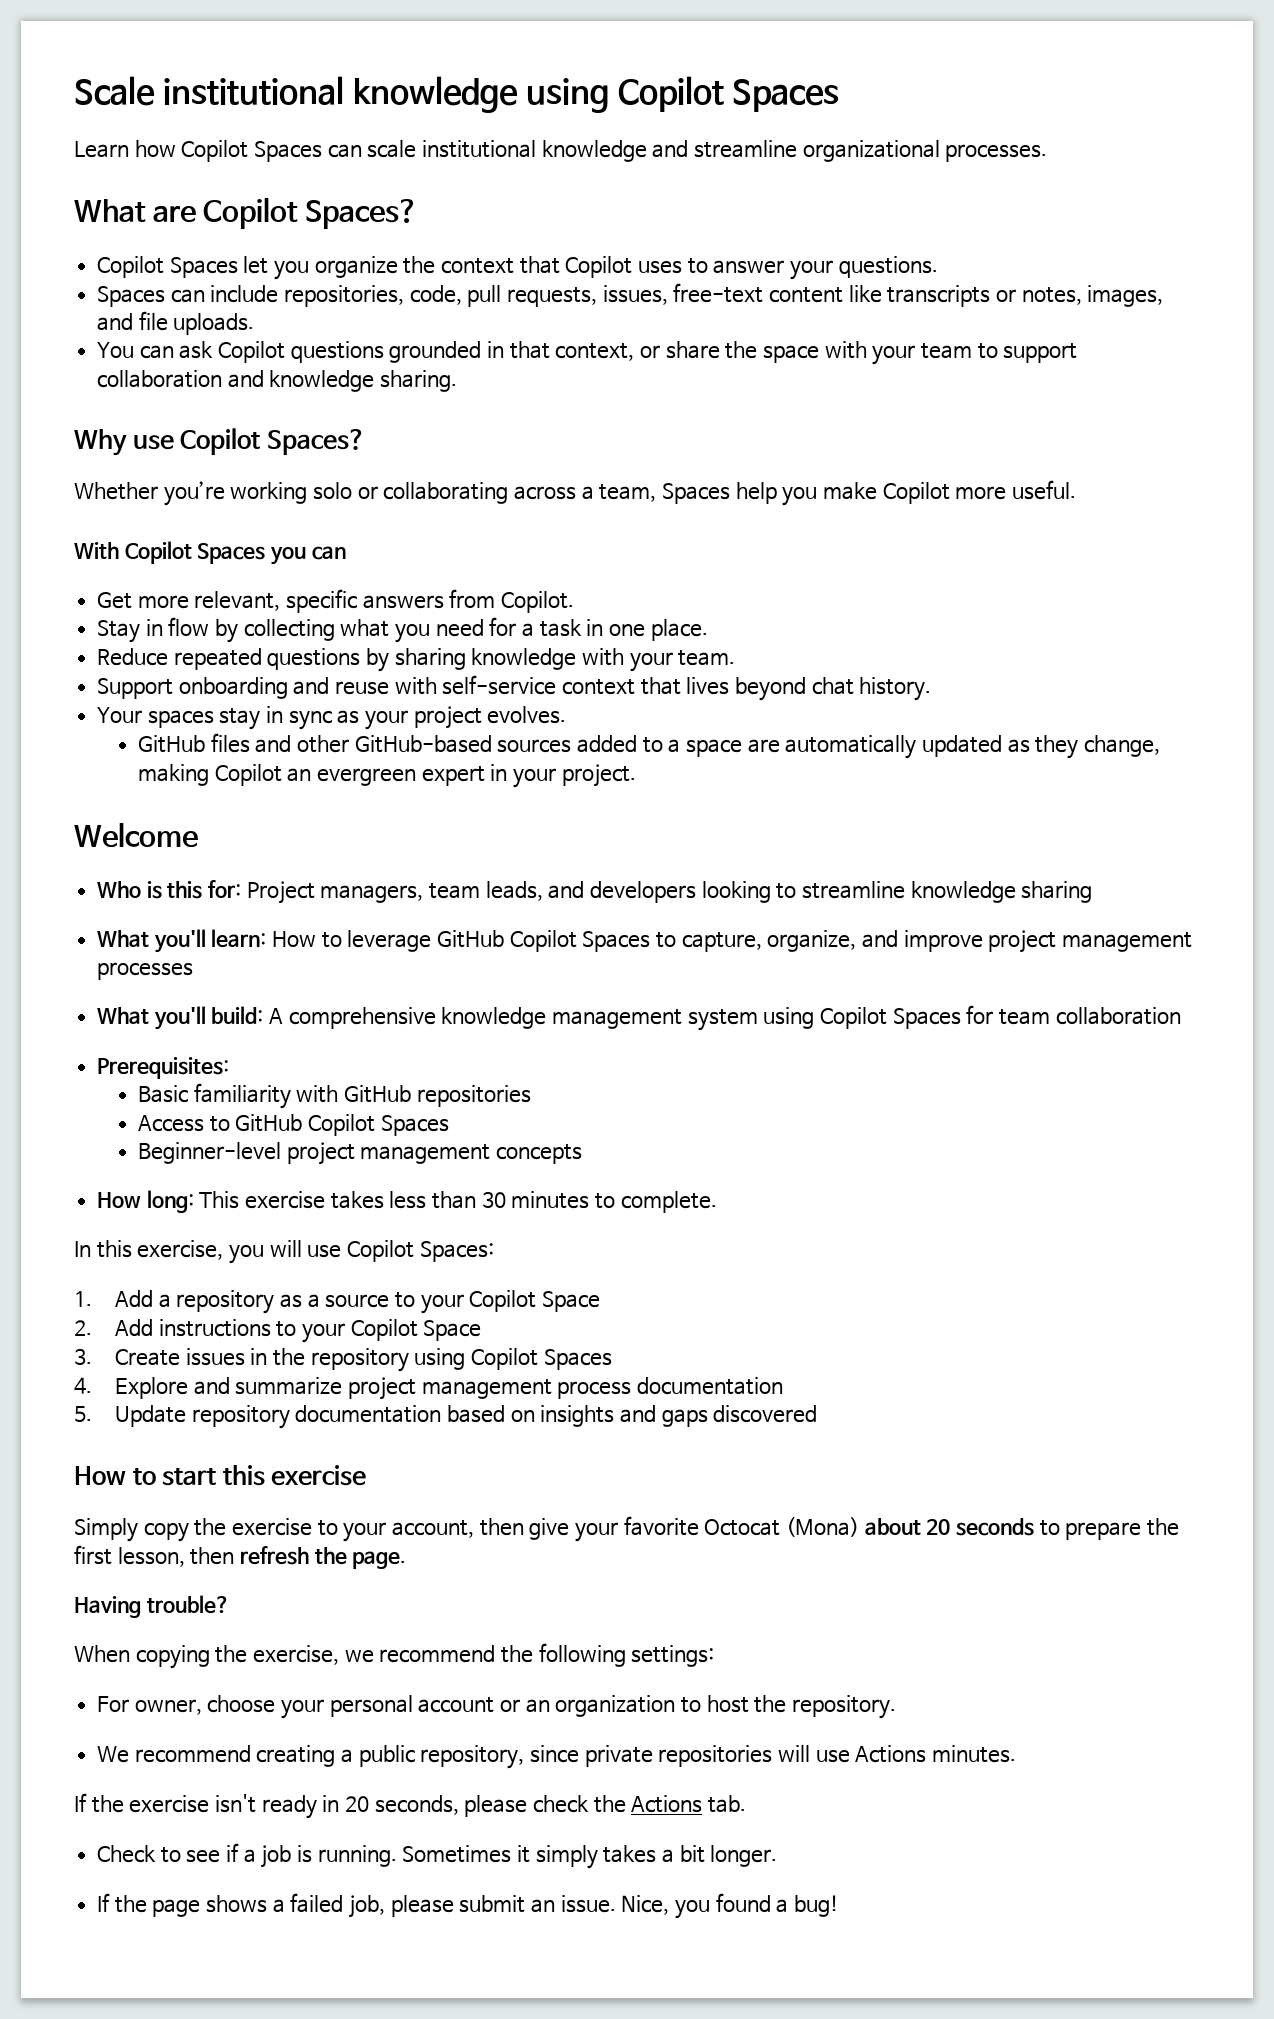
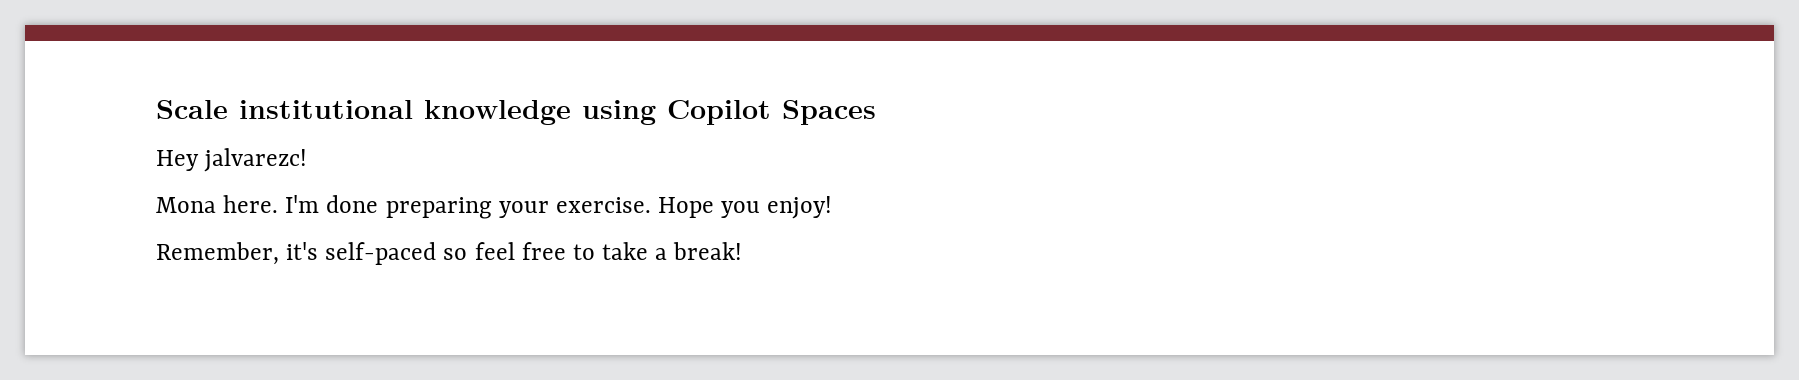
- Learn how Copilot Spaces can scale institutional knowledge and streamline organizational processes.
- What are Copilot Spaces?
- Copilot Spaces let you organize the context that Copilot uses to answer your questions.
- Spaces can include repositories, code, pull requests, issues, free-text content like transcripts or notes, images, and file uploads.
- You can ask Copilot questions grounded in that context, or share the space with your team to support collaboration and knowledge sharing.
- Why use Copilot Spaces?
- Whether you’re working solo or collaborating across a team, Spaces help you make Copilot more useful.
- With Copilot Spaces you can
- Get more relevant, specific answers from Copilot.
- Stay in flow by collecting what you need for a task in one place.
- Reduce repeated questions by sharing knowledge with your team.
- Support onboarding and reuse with self-service context that lives beyond chat history.
- Your spaces stay in sync as your project evolves.
- GitHub files and other GitHub-based sources added to a space are automatically updated as they change, making Copilot an evergreen expert in your project.
- Welcome
- Who is this for: Project managers, team leads, and developers looking to streamline knowledge sharing
- What you'll learn: How to leverage GitHub Copilot Spaces to capture, organize, and improve project management processes
- What you'll build: A comprehensive knowledge management system using Copilot Spaces for team collaboration
- Prerequisites:
- Basic familiarity with GitHub repositories
- Access to GitHub Copilot Spaces
- Beginner-level project management concepts
- How long: This exercise takes less than 30 minutes to complete.
- In this exercise, you will use Copilot Spaces:
- 1. Add a repository as a source to your Copilot Space
- 2. Add instructions to your Copilot Space
- 3. Create issues in the repository using Copilot Spaces
- 4. Explore and summarize project management process documentation
- 5. Update repository documentation based on insights and gaps discovered
- How to start this exercise
- Simply copy the exercise to your account, then give your favorite Octocat (Mona) about 20 seconds to prepare the first lesson, then refresh the page.
- Having trouble?
- When copying the exercise, we recommend the following settings:
- For owner, choose your personal account or an organization to host the repository.
- We recommend creating a public repository, since private repositories will use Actions minutes.
- If the exercise isn't ready in 20 seconds, please check the Actions tab.
- Check to see if a job is running. Sometimes it simply takes a bit longer.
- If the page shows a failed job, please submit an issue. Nice, you found a bug!
+ Hey jalvarezc!
+ Mona here. I'm done preparing your exercise. Hope you enjoy!
+ Remember, it's self-paced so feel free to take a break!

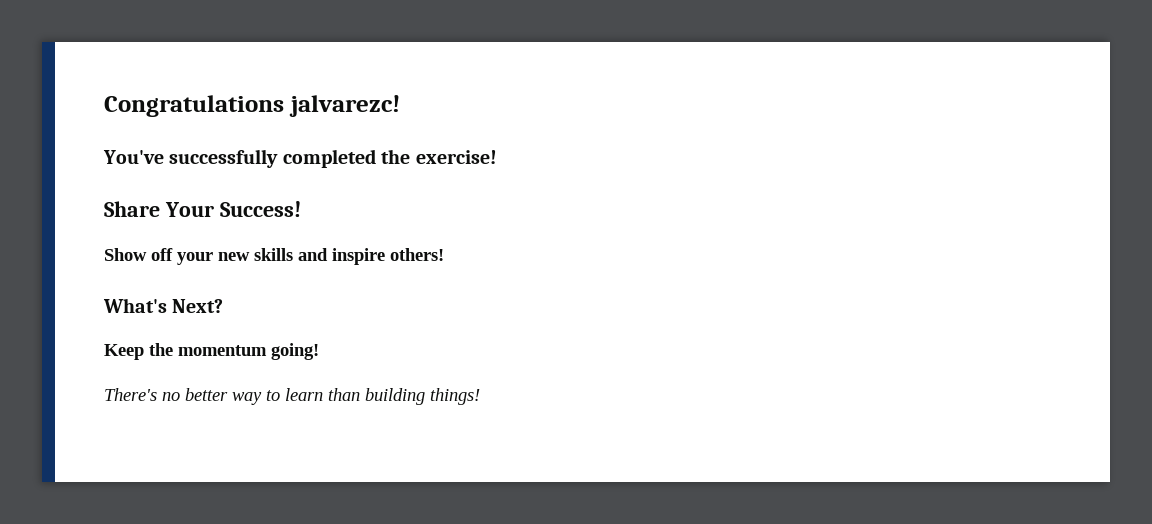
- Scale institutional knowledge using Copilot Spaces
- Hey jalvarezc!
- Mona here. I'm done preparing your exercise. Hope you enjoy!
- Remember, it's self-paced so feel free to take a break!
+ Congratulations jalvarezc!
+ You've successfully completed the exercise!
+ Share Your Success!
+ Show off your new skills and inspire others!
+ What's Next?
+ Keep the momentum going!
+ There's no better way to learn than building things!

